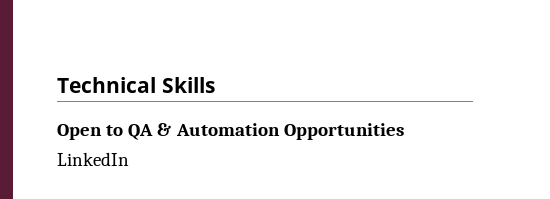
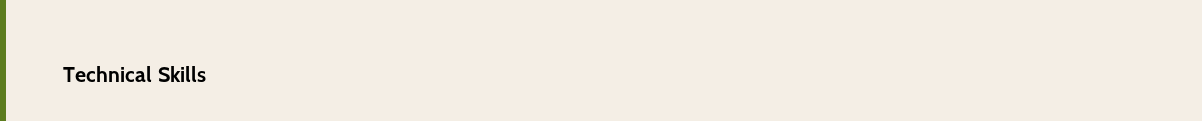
- Open to QA & Automation Opportunities
- LinkedIn

